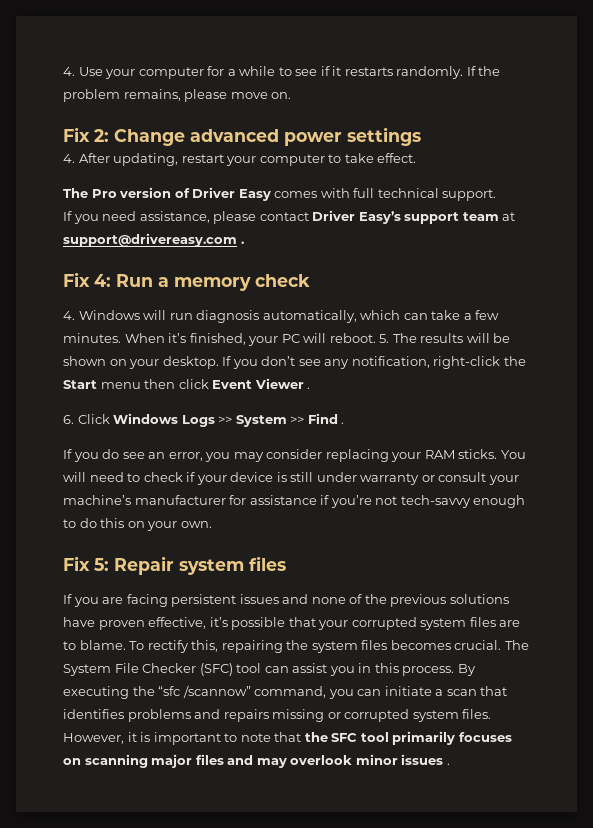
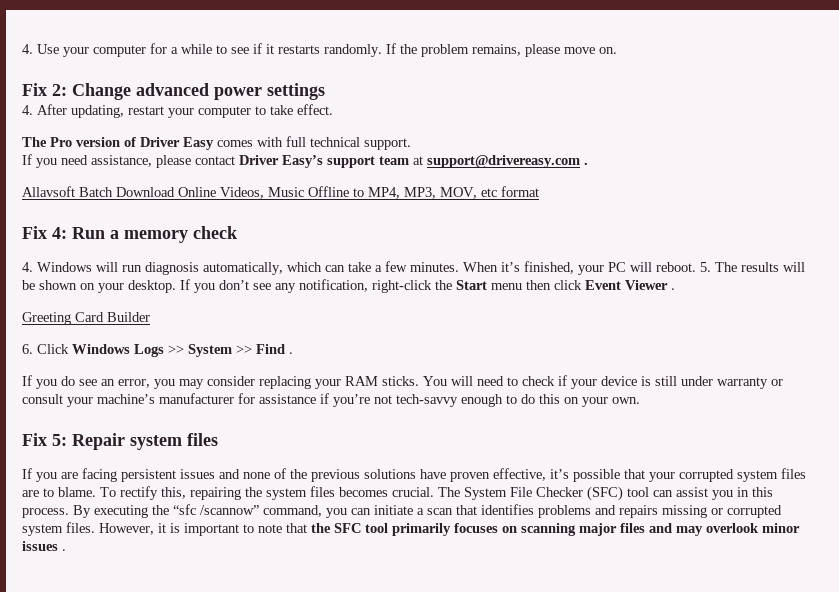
+ Allavsoft Batch Download Online Videos, Music Offline to MP4, MP3, MOV, etc format
+ Greeting Card Builder

